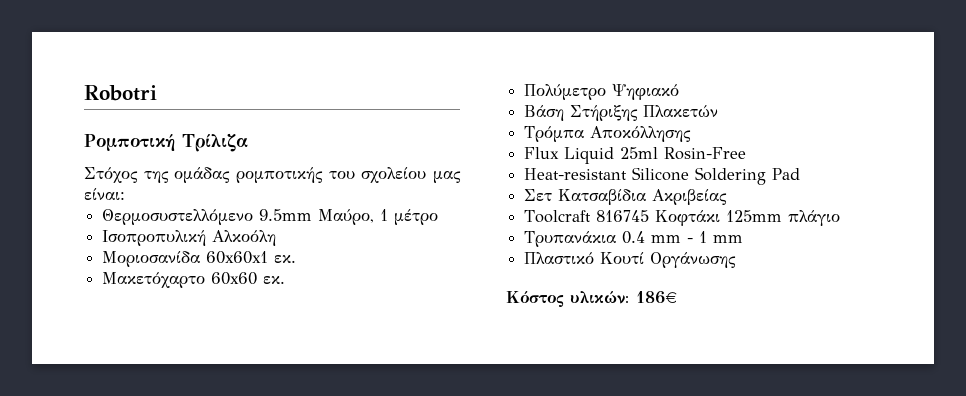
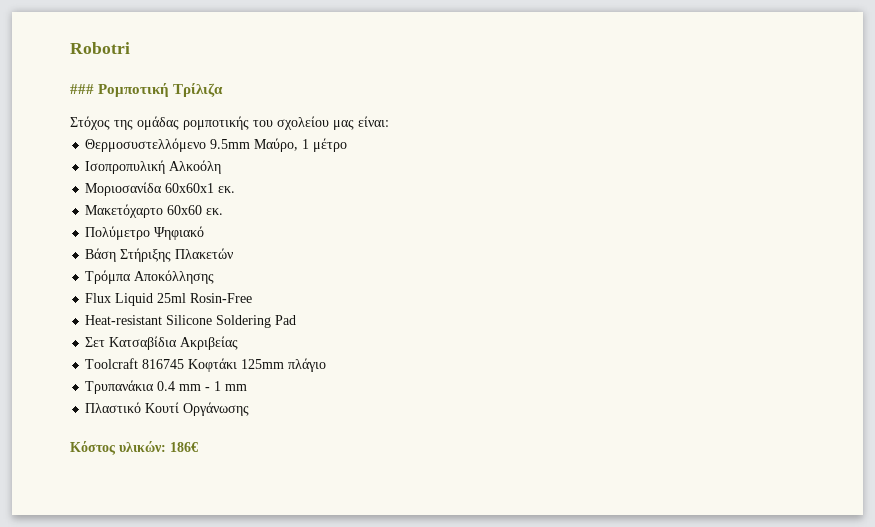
- Ρομποτική Τρίλιζα
+ ### Ρομποτική Τρίλιζα

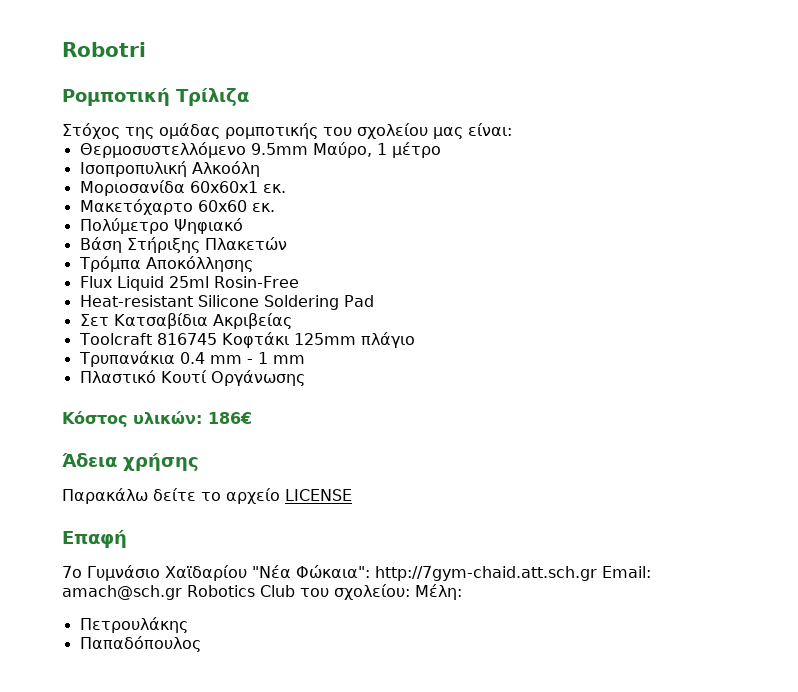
- ### Ρομποτική Τρίλιζα
+ Ρομποτική Τρίλιζα
+ Άδεια χρήσης
+ Παρακάλω δείτε το αρχείο LICENSE
+ Επαφή
+ 7ο Γυμνάσιο Χαϊδαρίου "Νέα Φώκαια": http://7gym-chaid.att.sch.gr Email: amach@sch.gr Robotics Club του σχολείου: Μέλη:
+ Πετρουλάκης
+ Παπαδόπουλος

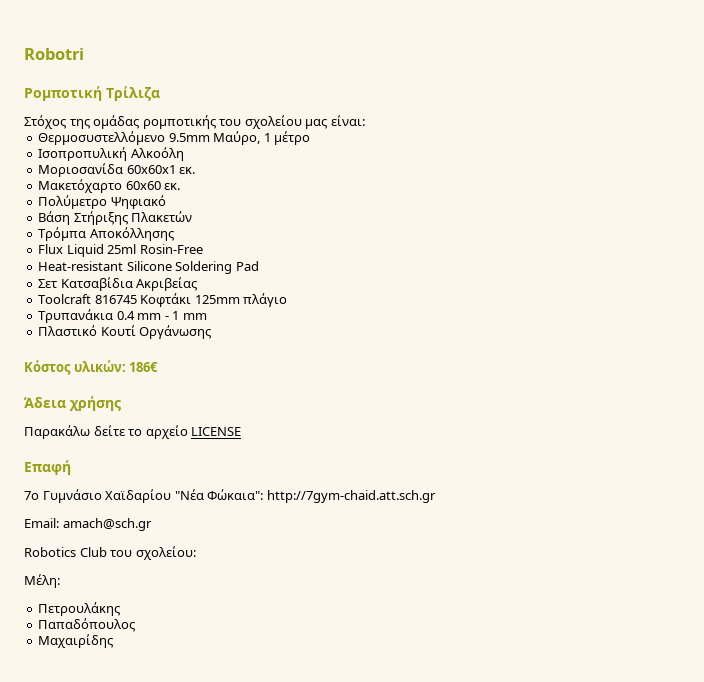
- 7ο Γυμνάσιο Χαϊδαρίου "Νέα Φώκαια": http://7gym-chaid.att.sch.gr Email: amach@sch.gr Robotics Club του σχολείου: Μέλη:
+ 7ο Γυμνάσιο Χαϊδαρίου "Νέα Φώκαια": http://7gym-chaid.att.sch.gr
+ Email: amach@sch.gr
+ Robotics Club του σχολείου:
+ Μέλη:
+ Μαχαιρίδης

